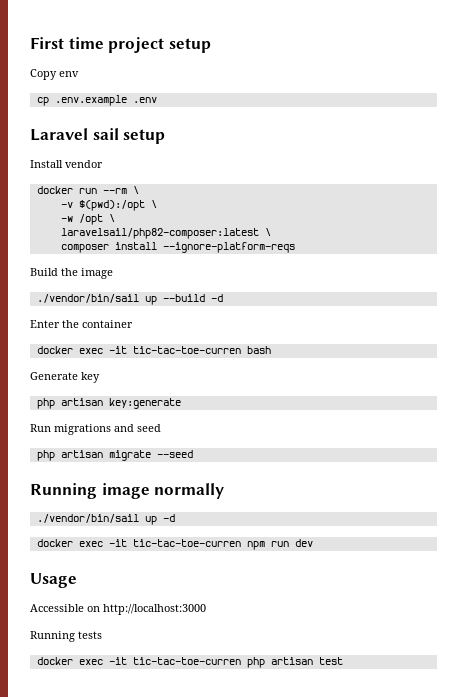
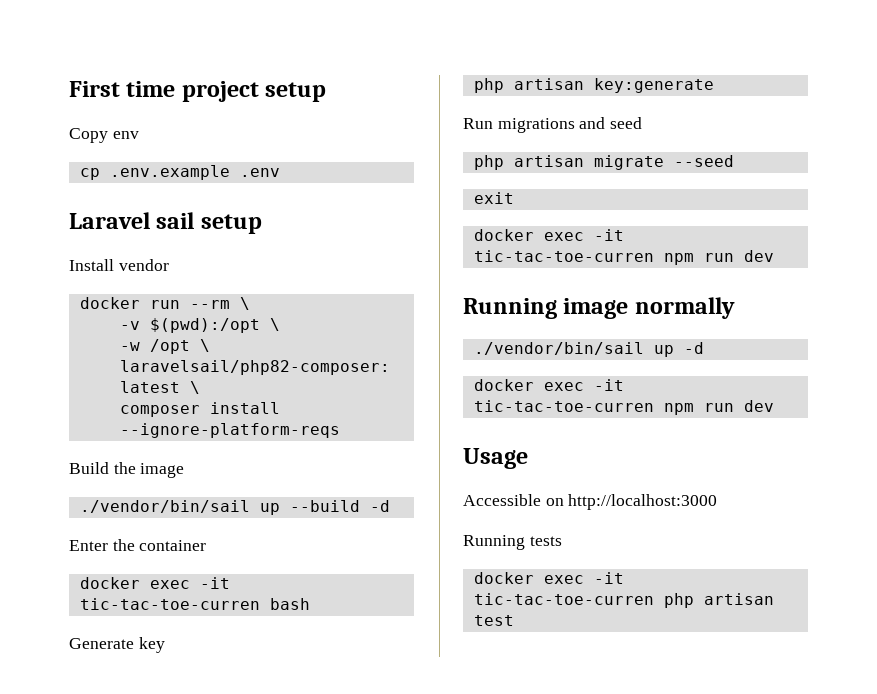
+ exit
+ docker exec -it tic-tac-toe-curren npm run dev

